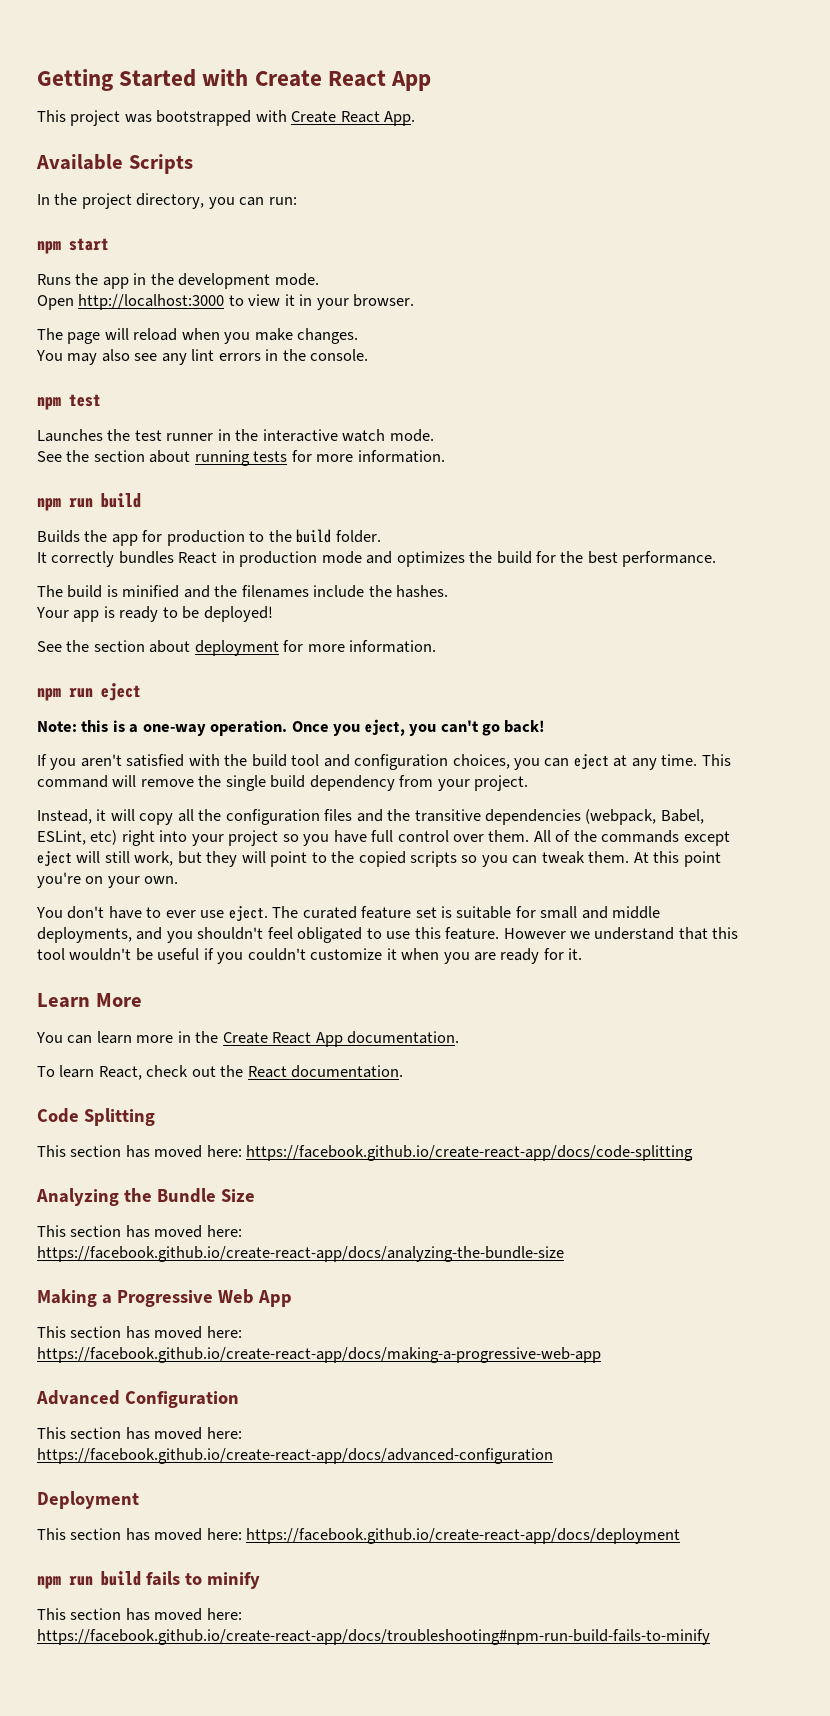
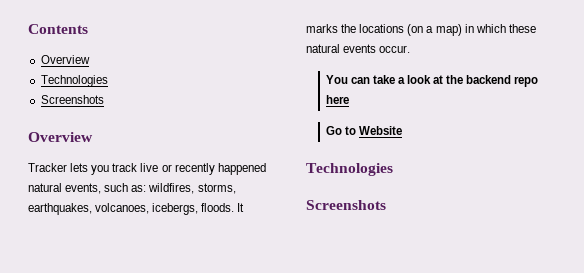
- Getting Started with Create React App
- This project was bootstrapped with Create React App.
- Available Scripts
- In the project directory, you can run:
- npm start
- Runs the app in the development mode.
- Open http://localhost:3000 to view it in your browser.
- The page will reload when you make changes.
- You may also see any lint errors in the console.
- npm test
- Launches the test runner in the interactive watch mode.
- See the section about running tests for more information.
- npm run build
- Builds the app for production to the build folder.
- It correctly bundles React in production mode and optimizes the build for the best performance.
- The build is minified and the filenames include the hashes.
- Your app is ready to be deployed!
- See the section about deployment for more information.
- npm run eject
- Note: this is a one-way operation. Once you eject, you can't go back!
- If you aren't satisfied with the build tool and configuration choices, you can eject at any time. This command will remove the single build dependency from your project.
- Instead, it will copy all the configuration files and the transitive dependencies (webpack, Babel, ESLint, etc) right into your project so you have full control over them. All of the commands except eject will still work, but they will point to the copied scripts so you can tweak them. At this point you're on your own.
- You don't have to ever use eject. The curated feature set is suitable for small and middle deployments, and you shouldn't feel obligated to use this feature. However we understand that this tool wouldn't be useful if you couldn't customize it when you are ready for it.
- Learn More
- You can learn more in the Create React App documentation.
- To learn React, check out the React documentation.
- Code Splitting
- This section has moved here: https://facebook.github.io/create-react-app/docs/code-splitting
- Analyzing the Bundle Size
- This section has moved here: https://facebook.github.io/create-react-app/docs/analyzing-the-bundle-size
- Making a Progressive Web App
- This section has moved here: https://facebook.github.io/create-react-app/docs/making-a-progressive-web-app
- Advanced Configuration
- This section has moved here: https://facebook.github.io/create-react-app/docs/advanced-configuration
- Deployment
- This section has moved here: https://facebook.github.io/create-react-app/docs/deployment
- npm run build fails to minify
- This section has moved here: https://facebook.github.io/create-react-app/docs/troubleshooting#npm-run-build-fails-to-minify
+ Contents
+ Overview
+ Technologies
+ Screenshots
+ Overview
+ Tracker lets you track live or recently happened natural events, such as: wildfires, storms, earthquakes, volcanoes, icebergs, floods. It marks the locations (on a map) in which these natural events occur.
+ You can take a look at the backend repo here
+ Go to Website
+ Technologies
+ Screenshots

